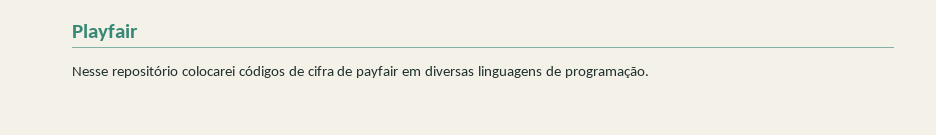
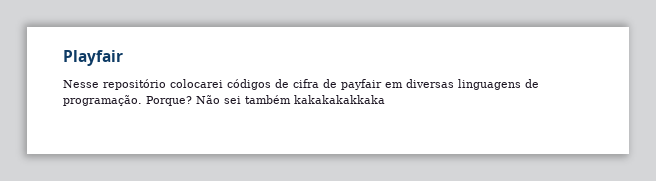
+ Porque? Não sei também kakakakakkaka

